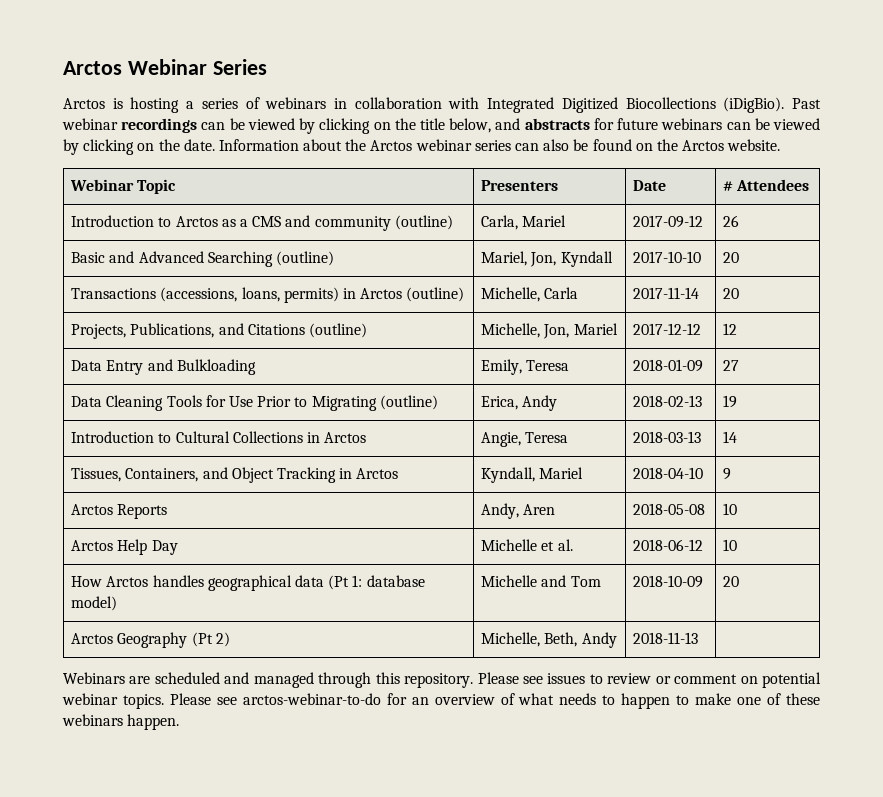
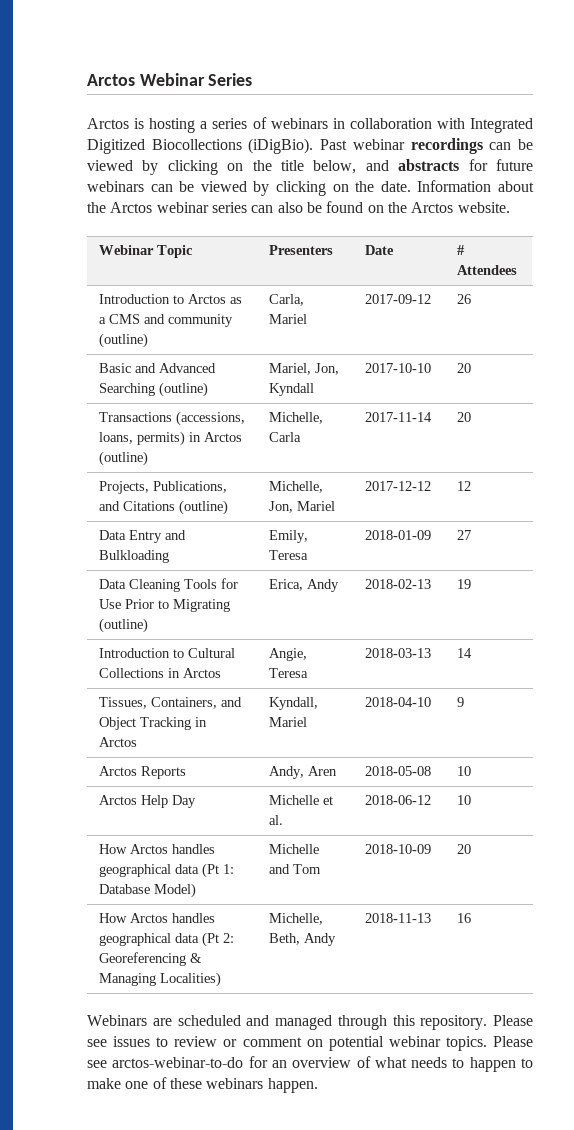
- How Arctos handles geographical data (Pt 1: database model) | Michelle and Tom | 2018-10-09 | 20
+ How Arctos handles geographical data (Pt 1: Database Model) | Michelle and Tom | 2018-10-09 | 20
- Arctos Geography (Pt 2) | Michelle, Beth, Andy | 2018-11-13 |
+ How Arctos handles geographical data (Pt 2: Georeferencing & Managing Localities) | Michelle, Beth, Andy | 2018-11-13 | 16

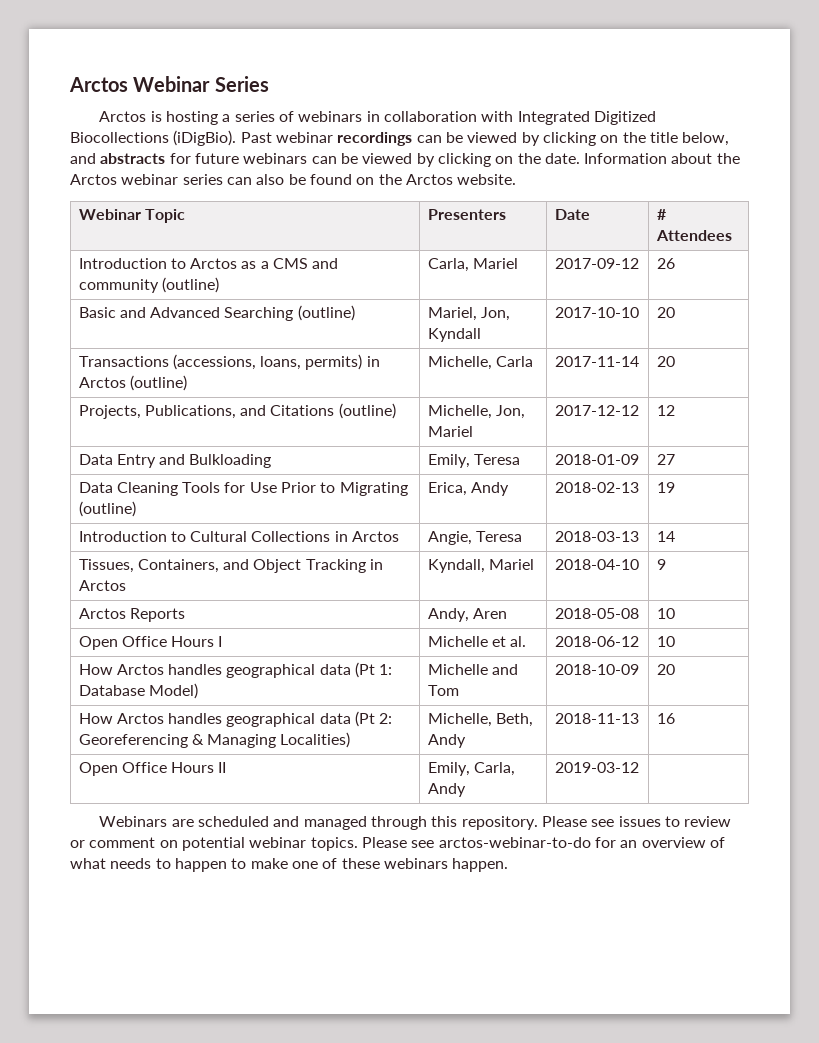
- Arctos Help Day | Michelle et al. | 2018-06-12 | 10
+ Open Office Hours I | Michelle et al. | 2018-06-12 | 10
+ Open Office Hours II | Emily, Carla, Andy | 2019-03-12 |

